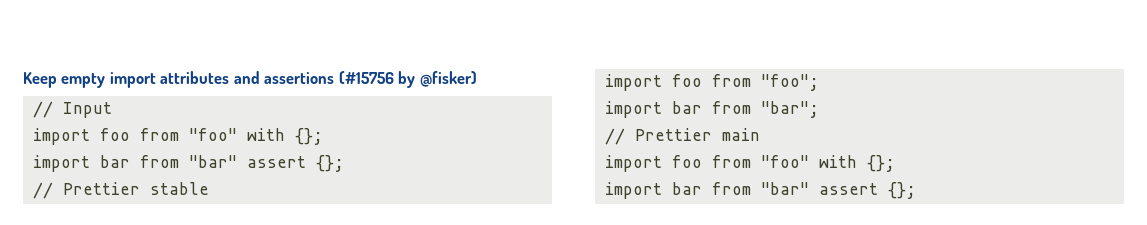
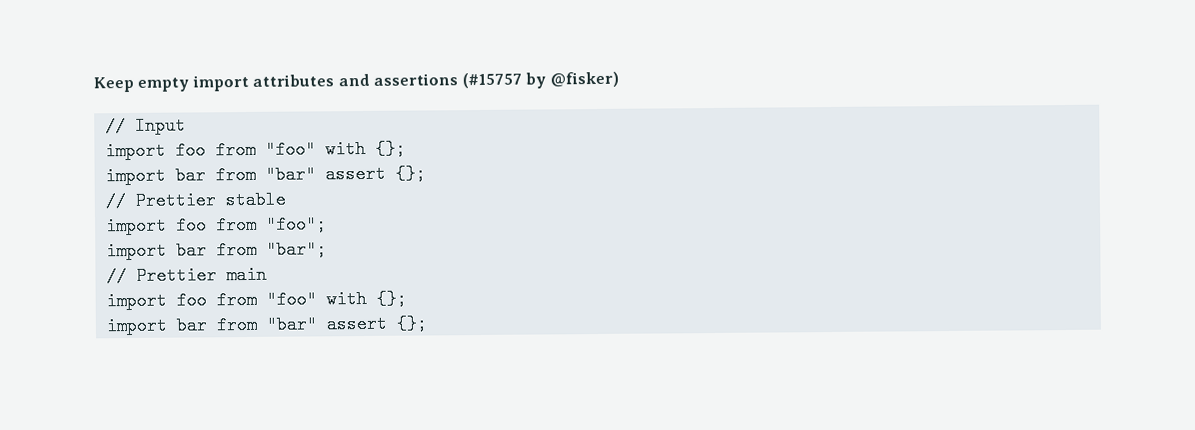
- Keep empty import attributes and assertions (#15756 by @fisker)
+ Keep empty import attributes and assertions (#15757 by @fisker)

